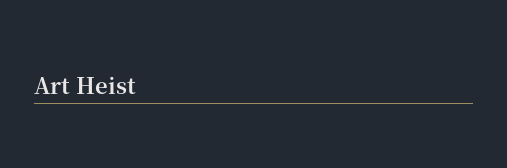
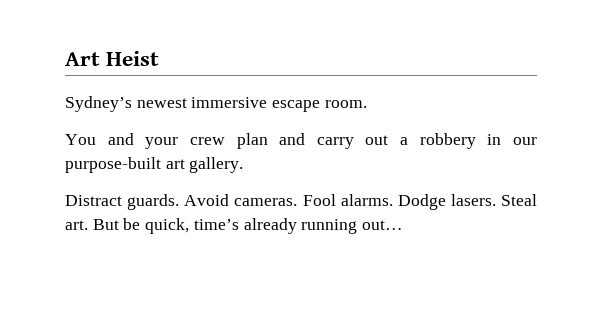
+ Sydney’s newest immersive escape room.
+ You and your crew plan and carry out a robbery in our purpose-built art gallery.
+ Distract guards. Avoid cameras. Fool alarms. Dodge lasers. Steal art. But be quick, time’s already running out…

